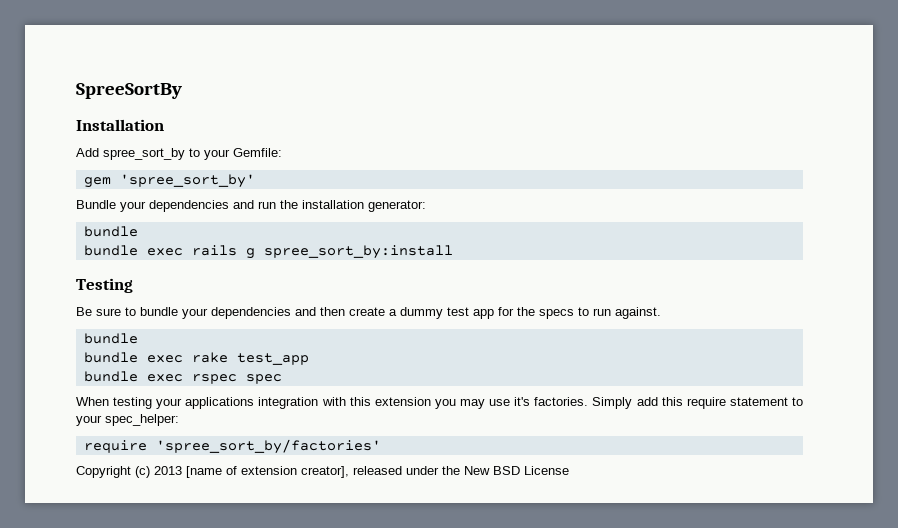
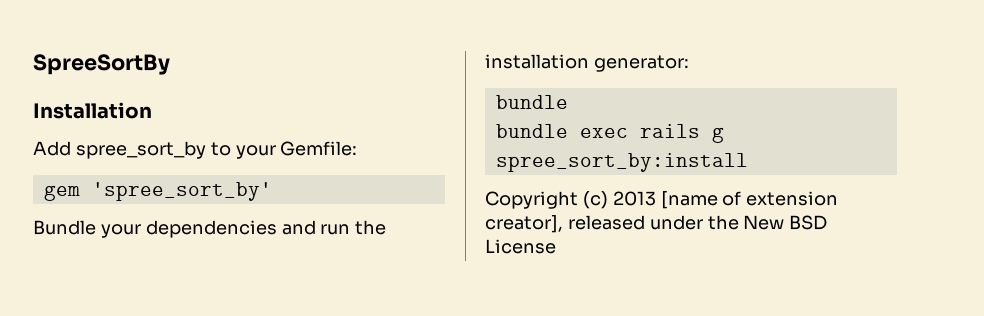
- Testing
- Be sure to bundle your dependencies and then create a dummy test app for the specs to run against.
- bundle
- bundle exec rake test_app
- bundle exec rspec spec
- When testing your applications integration with this extension you may use it's factories. Simply add this require statement to your spec_helper:
- require 'spree_sort_by/factories'

